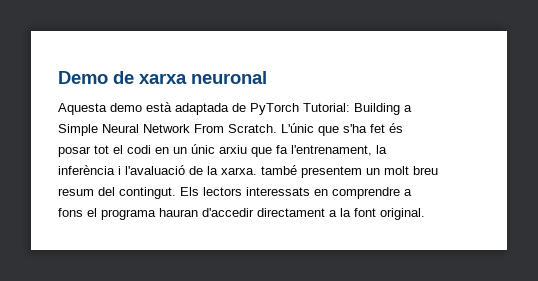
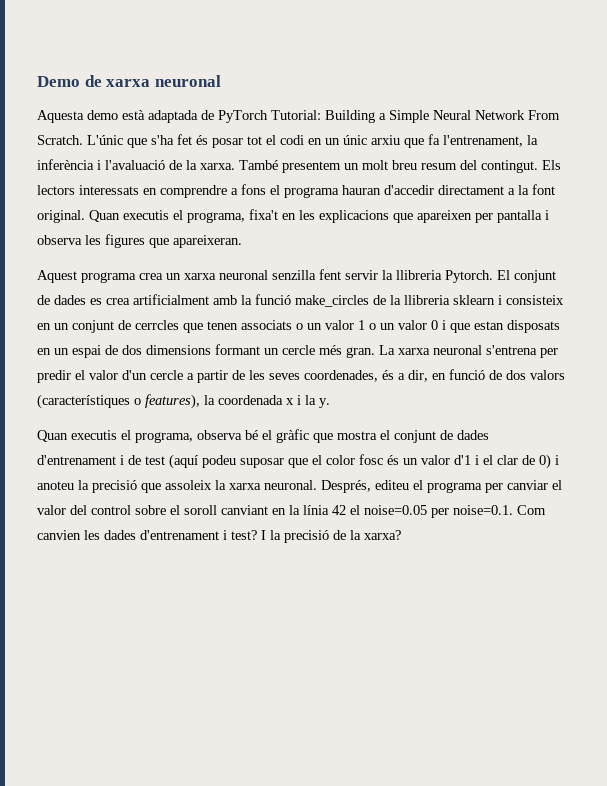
- L'únic que s'ha fet és posar tot el codi en un únic arxiu que fa l'entrenament, la inferència i l'avaluació de la xarxa. també presentem un molt breu resum del contingut.
+ L'únic que s'ha fet és posar tot el codi en un únic arxiu que fa l'entrenament, la inferència i l'avaluació de la xarxa. També presentem un molt breu resum del contingut.
+ Quan executis el programa, fixa't en les explicacions que apareixen per pantalla i observa les figures que apareixeran.
+ Aquest programa crea un xarxa neuronal senzilla fent servir la llibreria Pytorch. El conjunt de dades es crea artificialment amb la funció make_circles de la llibreria sklearn i consisteix en un conjunt de cerrcles que tenen associats o un valor 1 o un valor 0 i que estan disposats en un espai de dos dimensions formant un cercle més gran. La xarxa neuronal s'entrena per predir el valor d'un cercle a partir de les seves coordenades, és a dir, en funció de dos valors (característiques o features), la coordenada x i la y.
+ Quan executis el programa, observa bé el gràfic que mostra el conjunt de dades d'entrenament i de test (aquí podeu suposar que el color fosc és un valor d'1 i el clar de 0) i anoteu la precisió que assoleix la xarxa neuronal. Després, editeu el programa per canviar el valor del control sobre el soroll canviant en la línia 42 el noise=0.05 per noise=0.1. Com canvien les dades d'entrenament i test? I la precisió de la xarxa?

